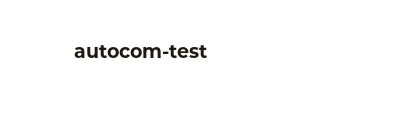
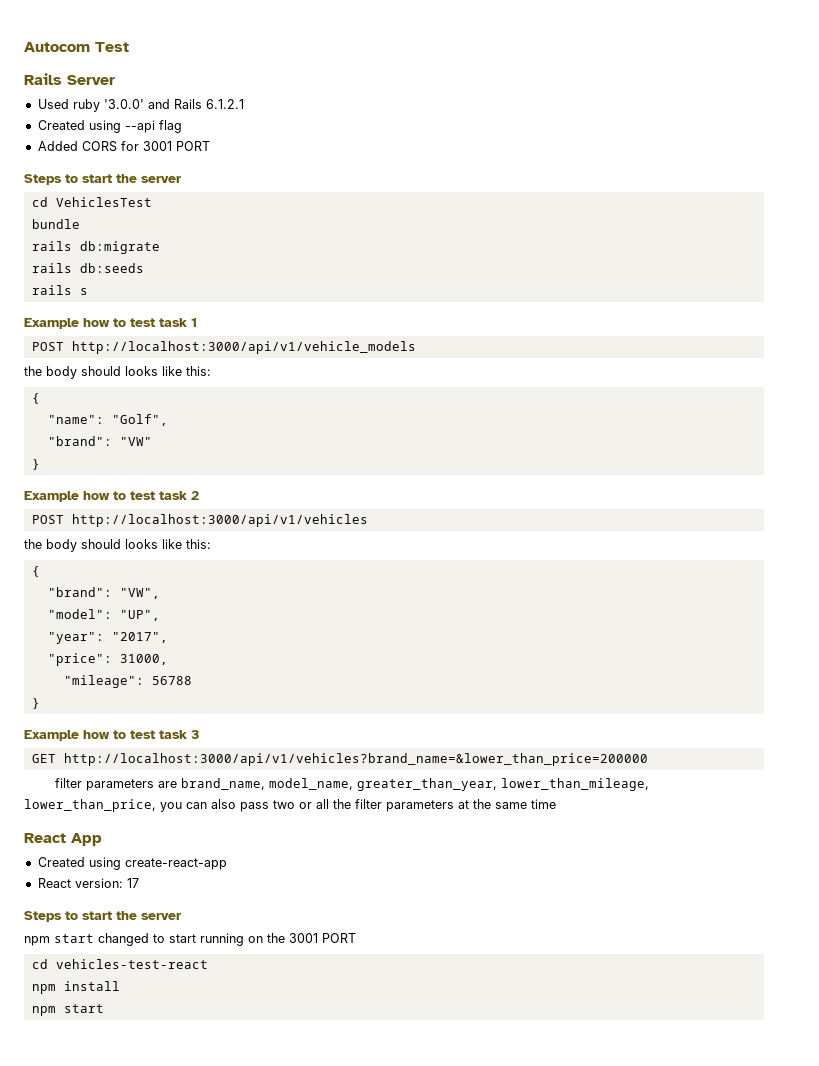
- autocom-test
+ Autocom Test
+ Rails Server
+ Used ruby '3.0.0' and Rails 6.1.2.1
+ Created using --api flag
+ Added CORS for 3001 PORT
+ Steps to start the server
+ cd VehiclesTest
+ bundle
+ rails db:migrate
+ rails db:seeds
+ rails s
+ Example how to test task 1
+ POST http://localhost:3000/api/v1/vehicle_models
+ the body should looks like this:
+ {
+ "name": "Golf",
+ "brand": "VW"
+ }
+ Example how to test task 2
+ POST http://localhost:3000/api/v1/vehicles
+ the body should looks like this:
+ {
+ "brand": "VW",
+ "model": "UP",
+ "year": "2017",
+ "price": 31000,
+ "mileage": 56788
+ }
+ Example how to test task 3
+ GET http://localhost:3000/api/v1/vehicles?brand_name=&lower_than_price=200000
+ filter parameters are brand_name, model_name, greater_than_year, lower_than_mileage, lower_than_price, you can also pass two or all the filter parameters at the same time
+ React App
+ Created using create-react-app
+ React version: 17
+ Steps to start the server
+ npm start changed to start running on the 3001 PORT
+ cd vehicles-test-react
+ npm install
+ npm start

